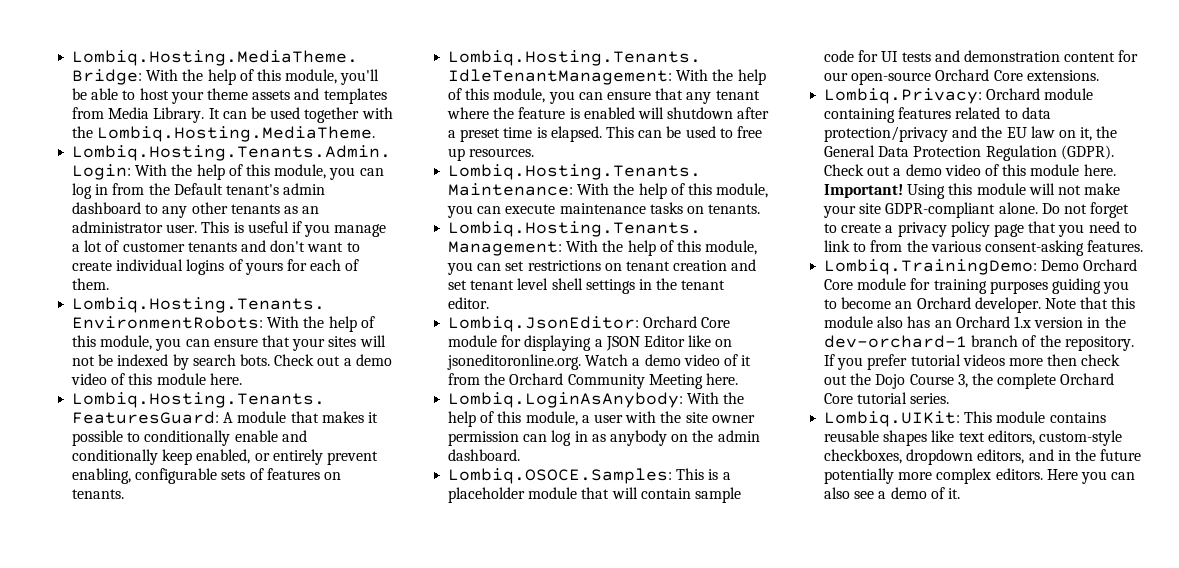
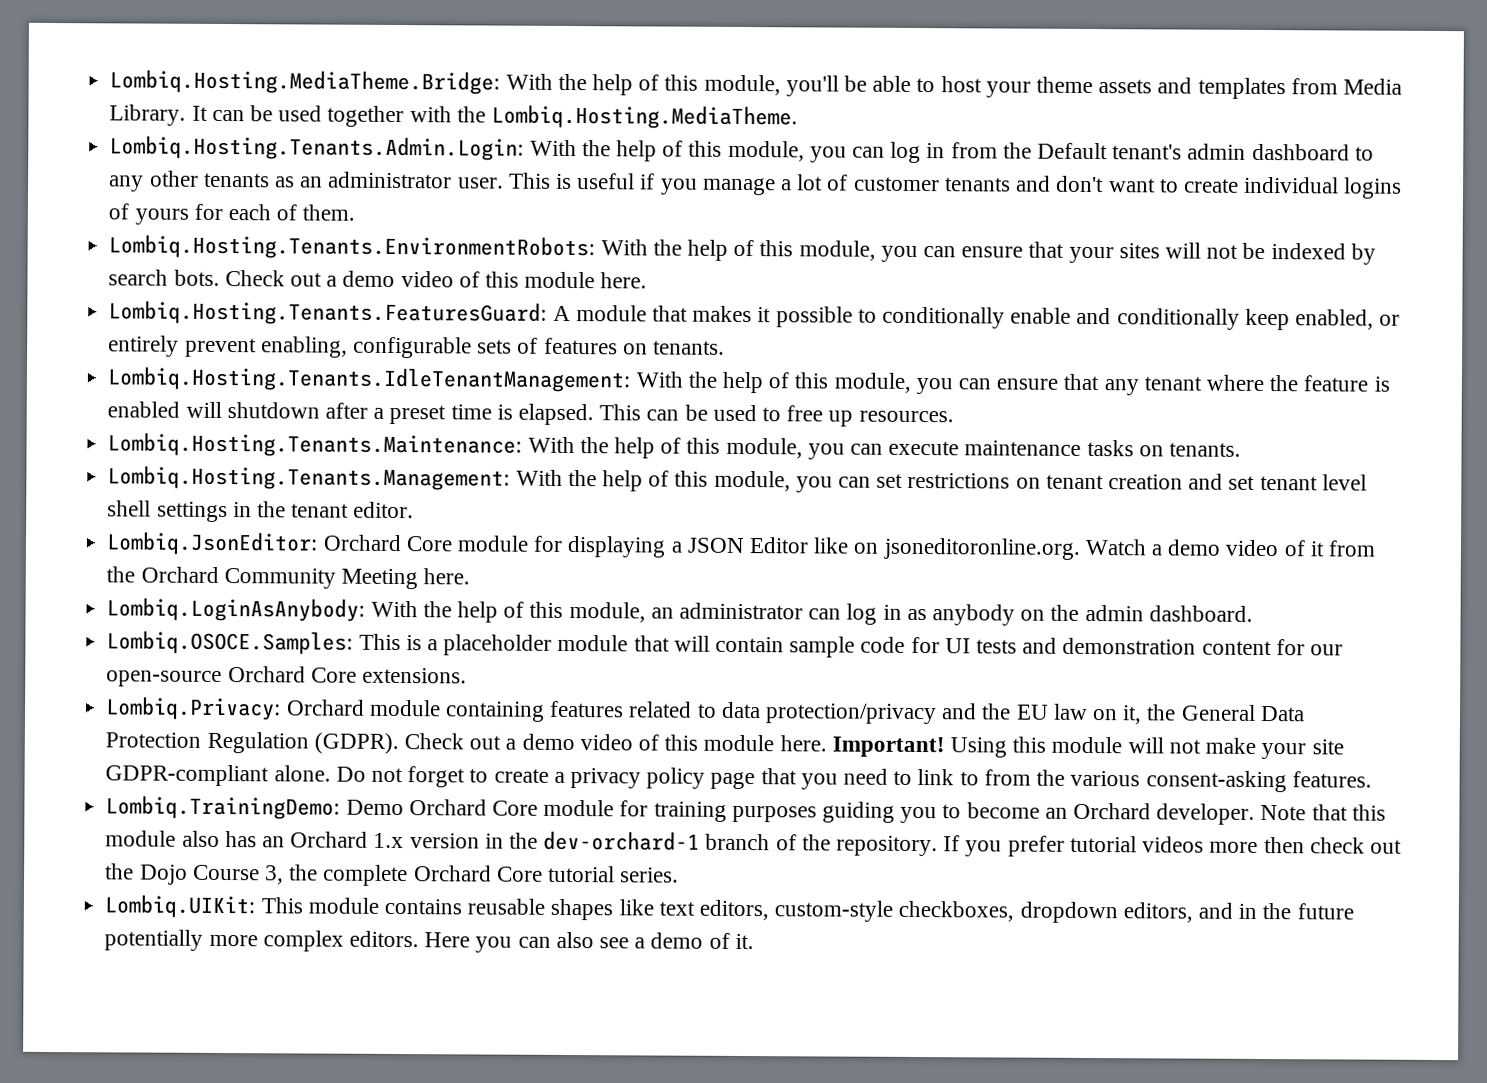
- Lombiq.LoginAsAnybody: With the help of this module, a user with the site owner permission can log in as anybody on the admin dashboard.
+ Lombiq.LoginAsAnybody: With the help of this module, an administrator can log in as anybody on the admin dashboard.

